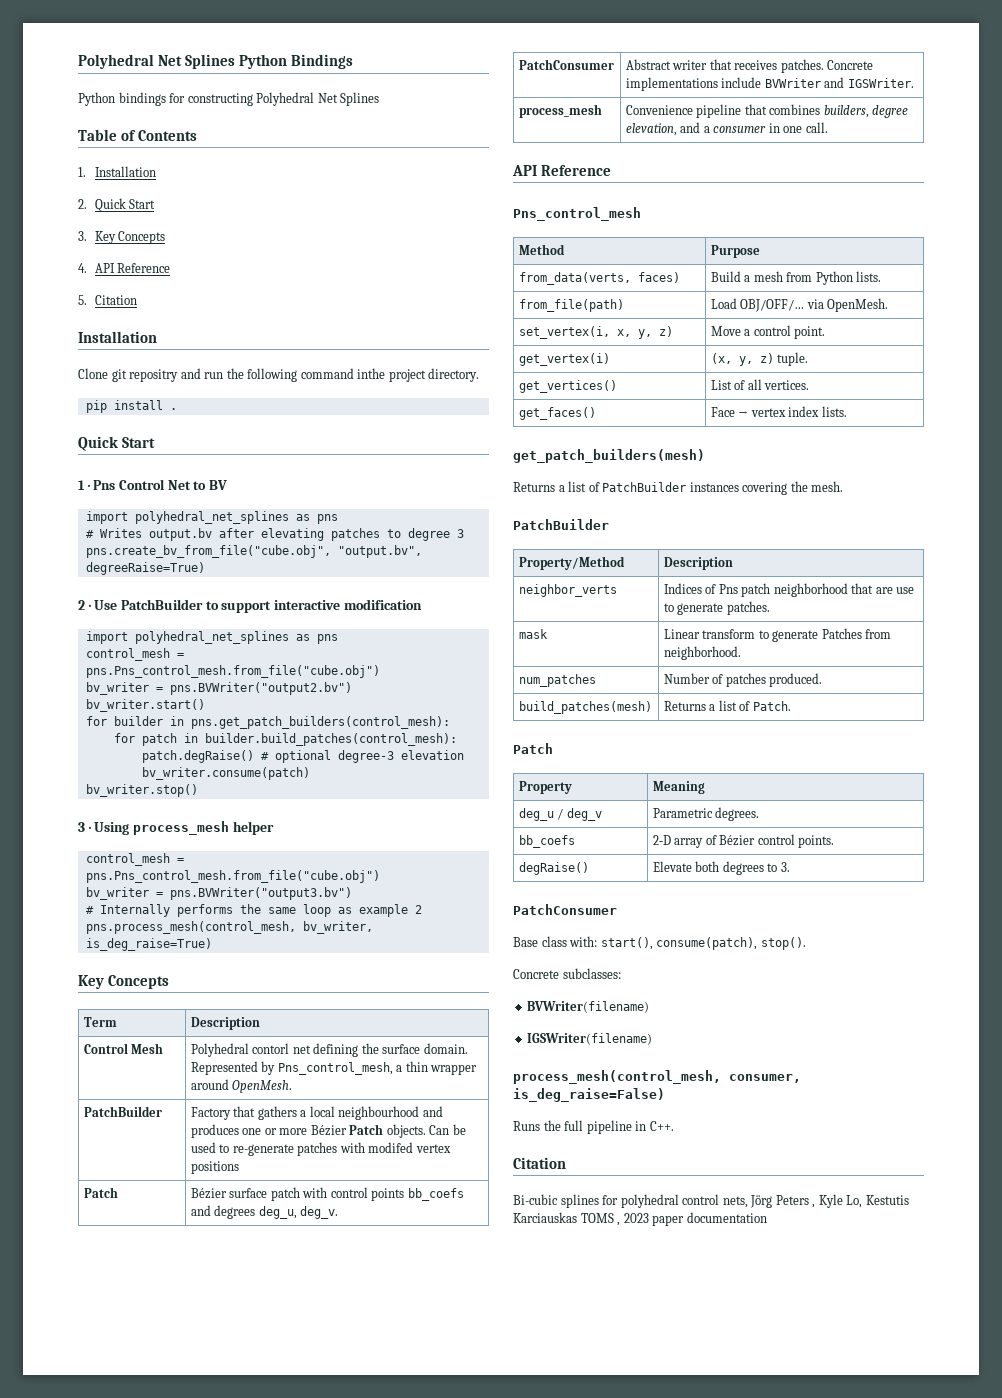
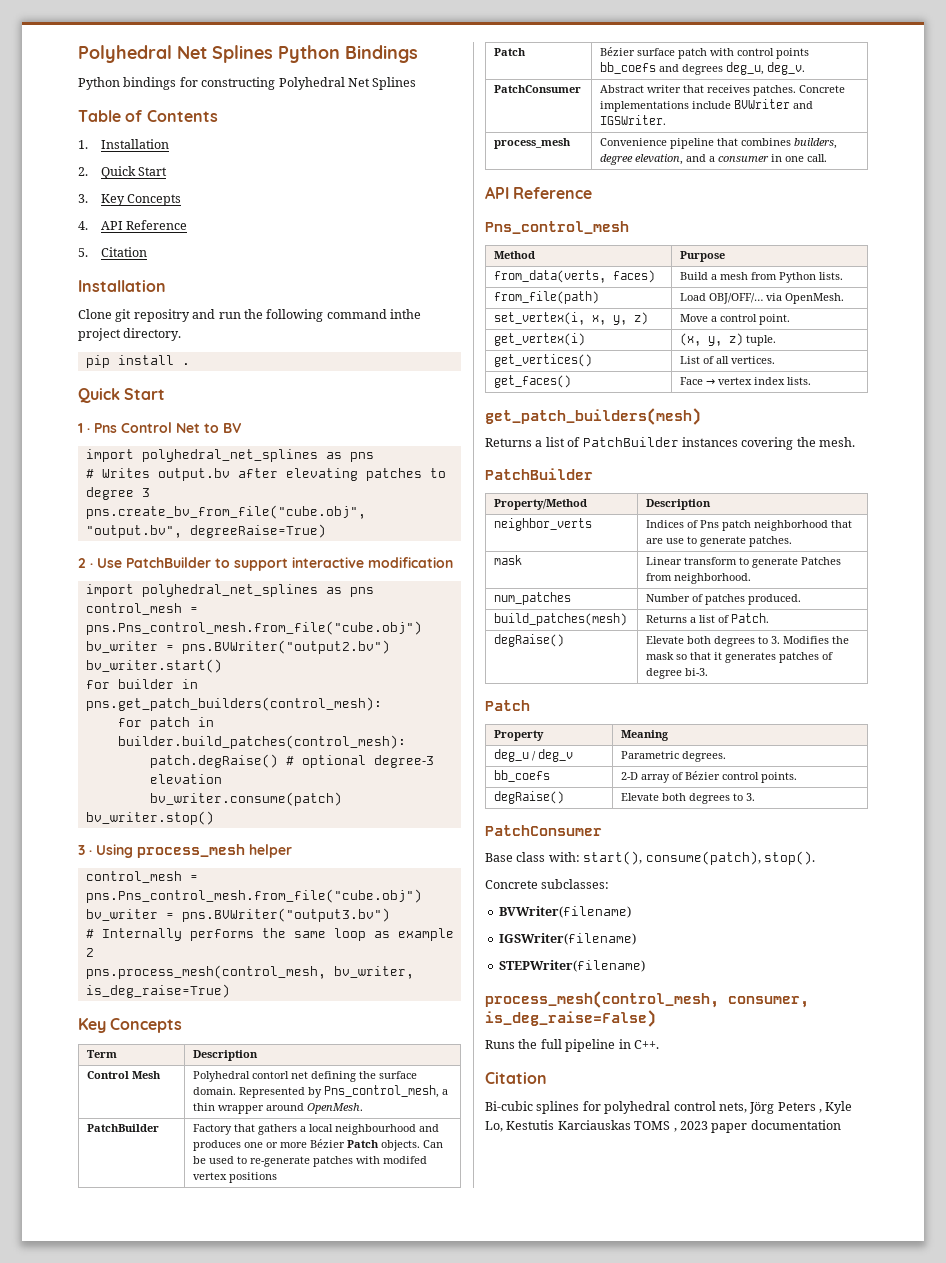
+ degRaise() | Elevate both degrees to 3. Modifies the mask so that it generates patches of degree bi-3.
+ STEPWriter(filename)

